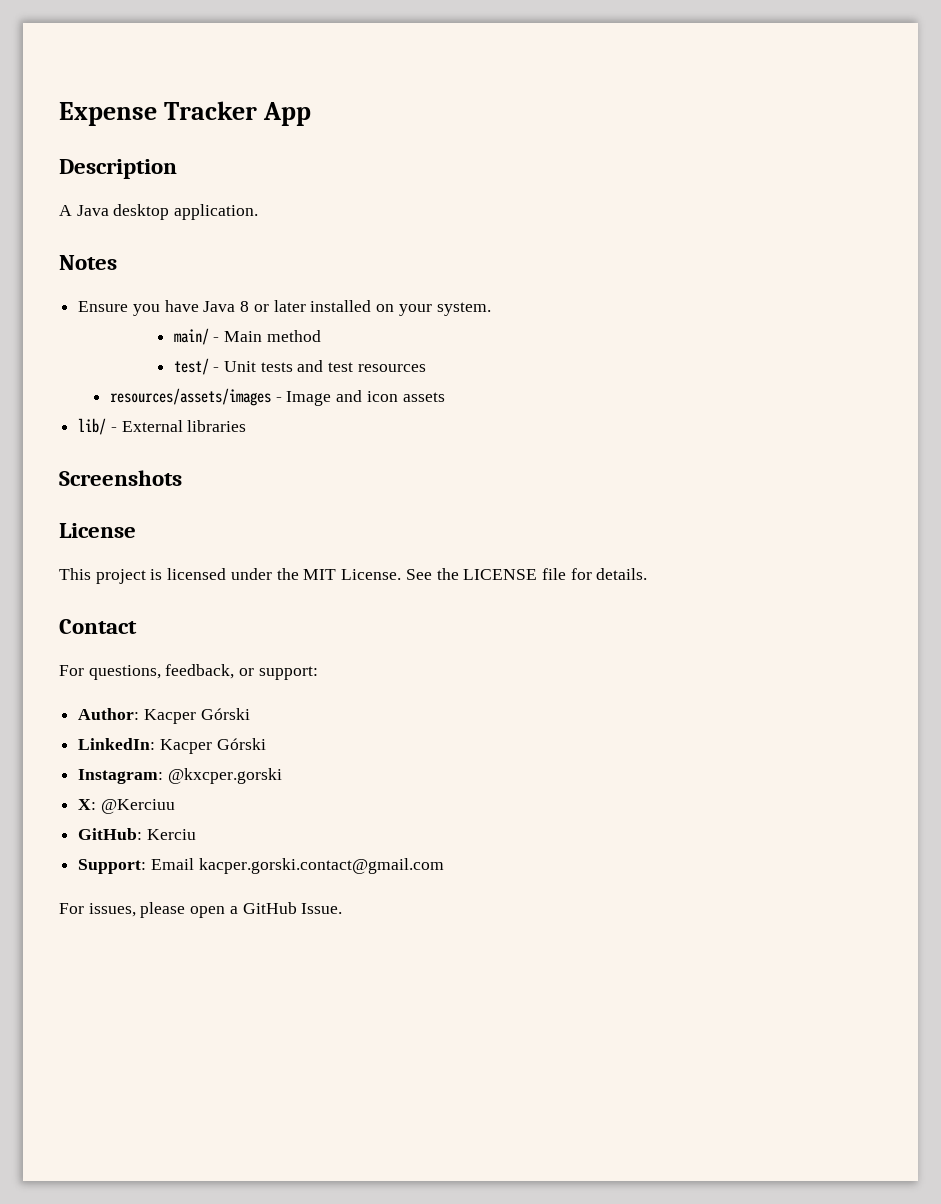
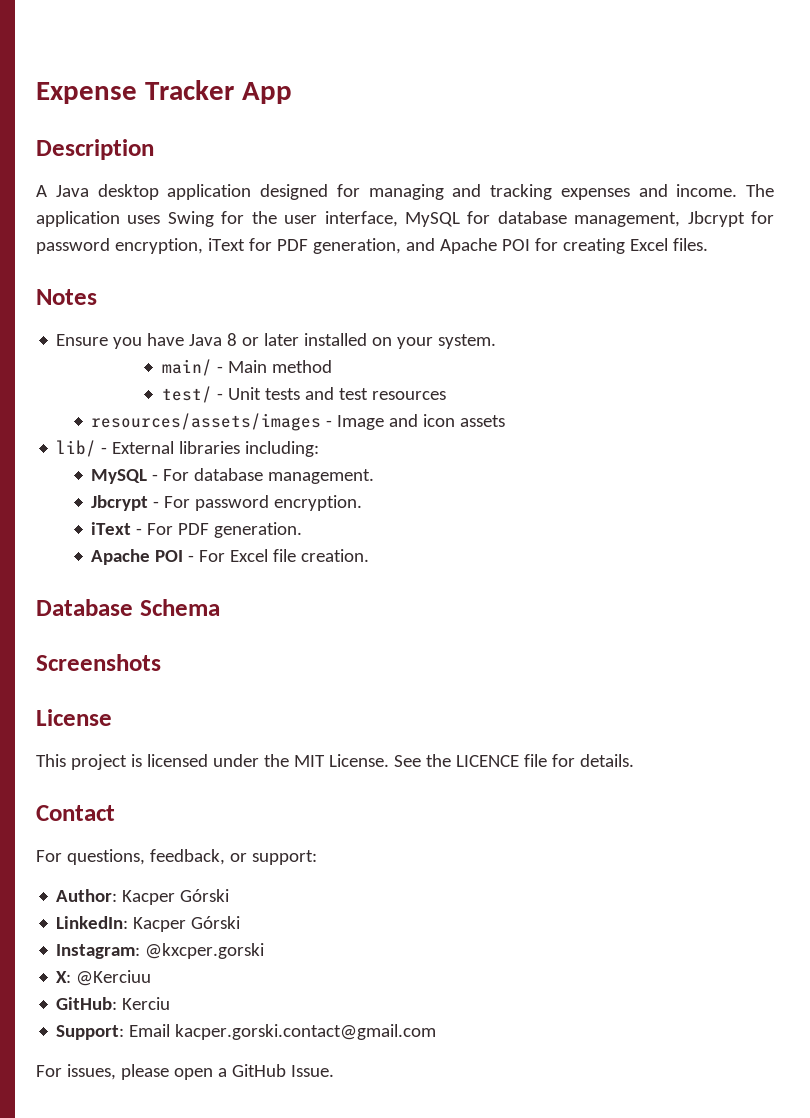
- A Java desktop application.
+ A Java desktop application designed for managing and tracking expenses and income. The application uses Swing for the user interface, MySQL for database management, Jbcrypt for password encryption, iText for PDF generation, and Apache POI for creating Excel files.
- lib/ - External libraries
+ lib/ - External libraries including:
+ MySQL - For database management.
+ Jbcrypt - For password encryption.
+ iText - For PDF generation.
+ Apache POI - For Excel file creation.
+ Database Schema
- See the LICENSE file for details.
+ See the LICENCE file for details.

